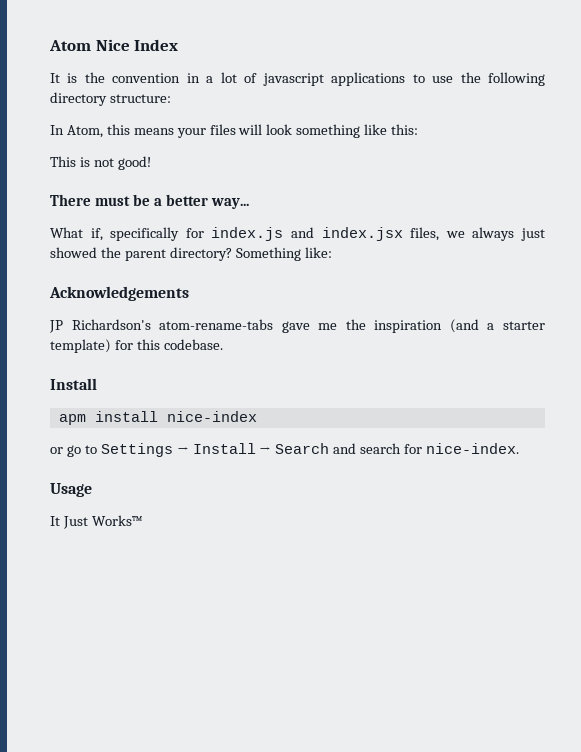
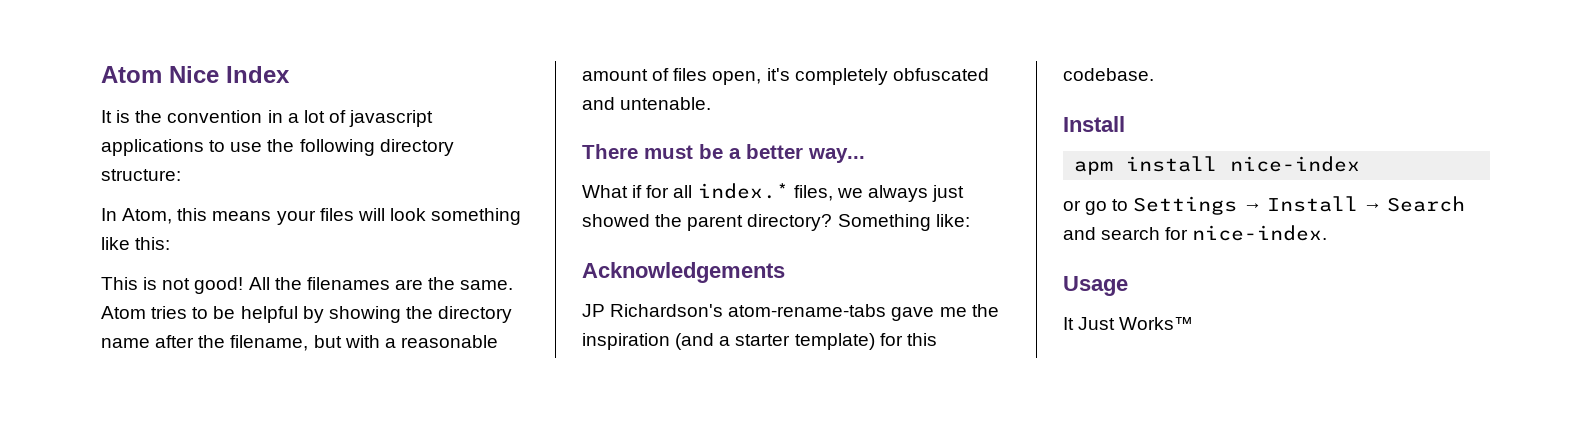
+ All the filenames are the same. Atom tries to be helpful by showing the directory name after the filename, but with a reasonable amount of files open, it's completely obfuscated and untenable.
- What if, specifically for index.js and index.jsx files, we always just showed the parent directory?
+ What if for all index.* files, we always just showed the parent directory?

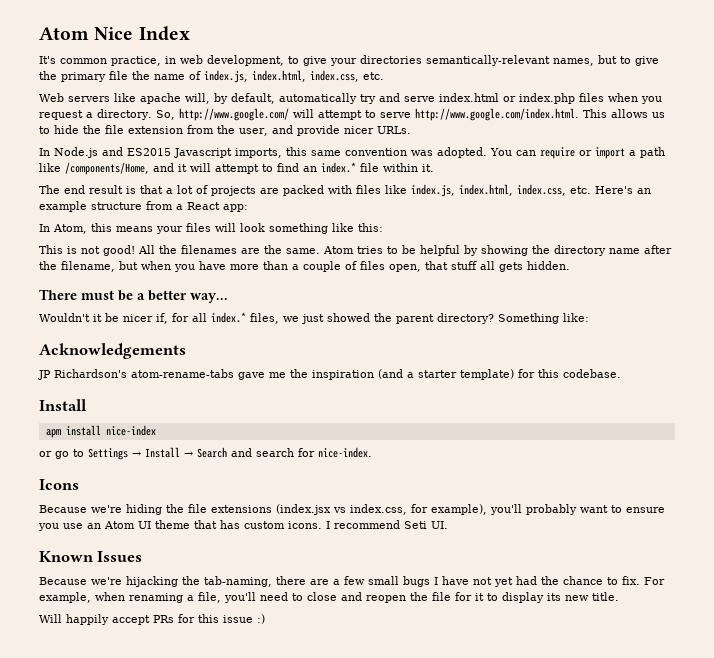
- It is the convention in a lot of javascript applications to use the following directory structure:
+ It's common practice, in web development, to give your directories semantically-relevant names, but to give the primary file the name of index.js, index.html, index.css, etc.
+ Web servers like apache will, by default, automatically try and serve index.html or index.php files when you request a directory. So, http://www.google.com/ will attempt to serve http://www.google.com/index.html. This allows us to hide the file extension from the user, and provide nicer URLs.
+ In Node.js and ES2015 Javascript imports, this same convention was adopted. You can require or import a path like /components/Home, and it will attempt to find an index.* file within it.
+ The end result is that a lot of projects are packed with files like index.js, index.html, index.css, etc. Here's an example structure from a React app:
- Atom tries to be helpful by showing the directory name after the filename, but with a reasonable amount of files open, it's completely obfuscated and untenable.
+ Atom tries to be helpful by showing the directory name after the filename, but when you have more than a couple of files open, that stuff all gets hidden.
- What if for all index.* files, we always just showed the parent directory?
+ Wouldn't it be nicer if, for all index.* files, we just showed the parent directory?
- Usage
- It Just Works™
+ Icons
+ Because we're hiding the file extensions (index.jsx vs index.css, for example), you'll probably want to ensure you use an Atom UI theme that has custom icons. I recommend Seti UI.
+ Known Issues
+ Because we're hijacking the tab-naming, there are a few small bugs I have not yet had the chance to fix. For example, when renaming a file, you'll need to close and reopen the file for it to display its new title.
+ Will happily accept PRs for this issue :)

